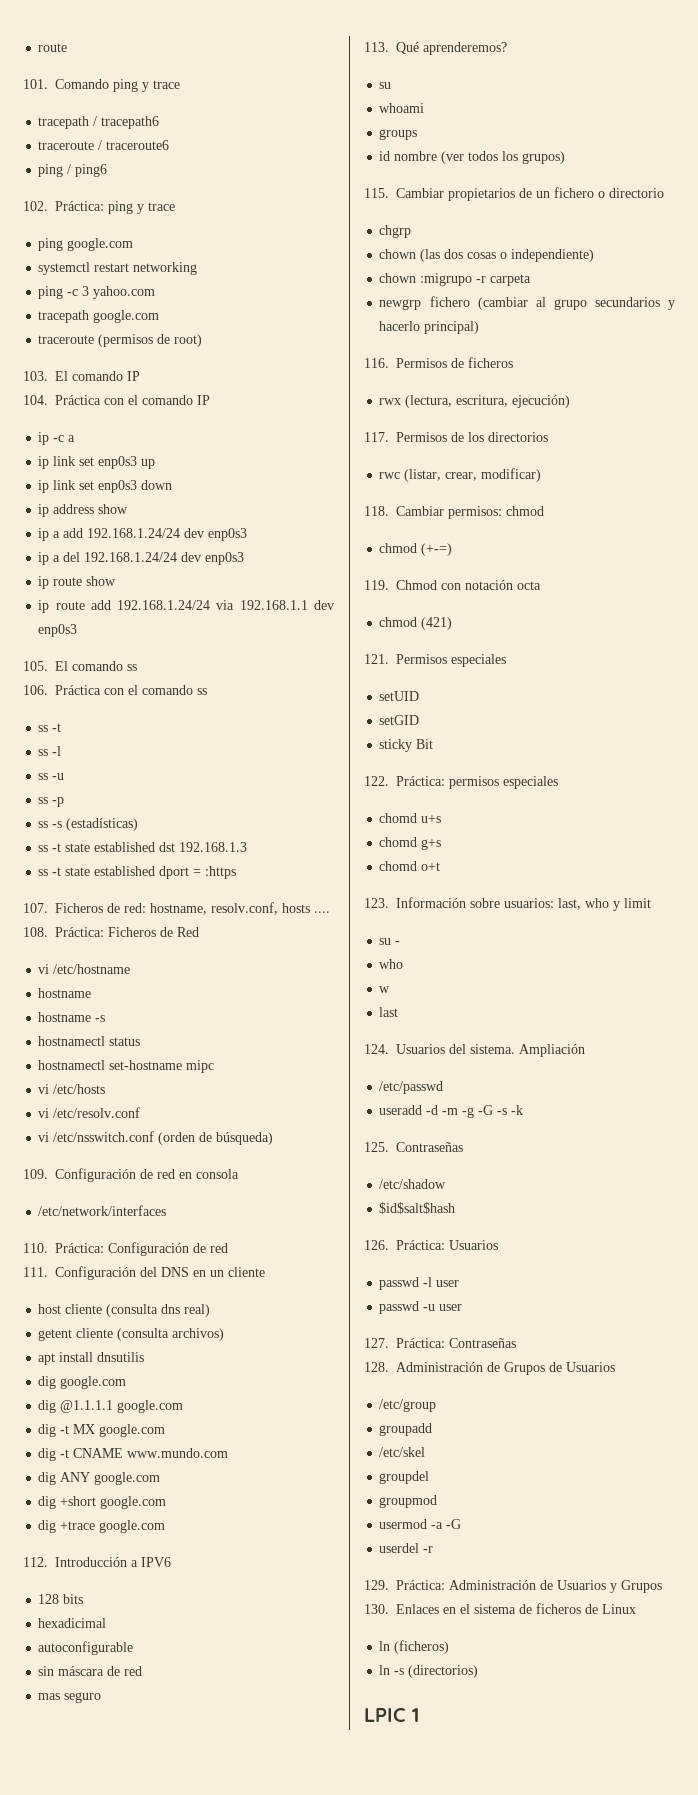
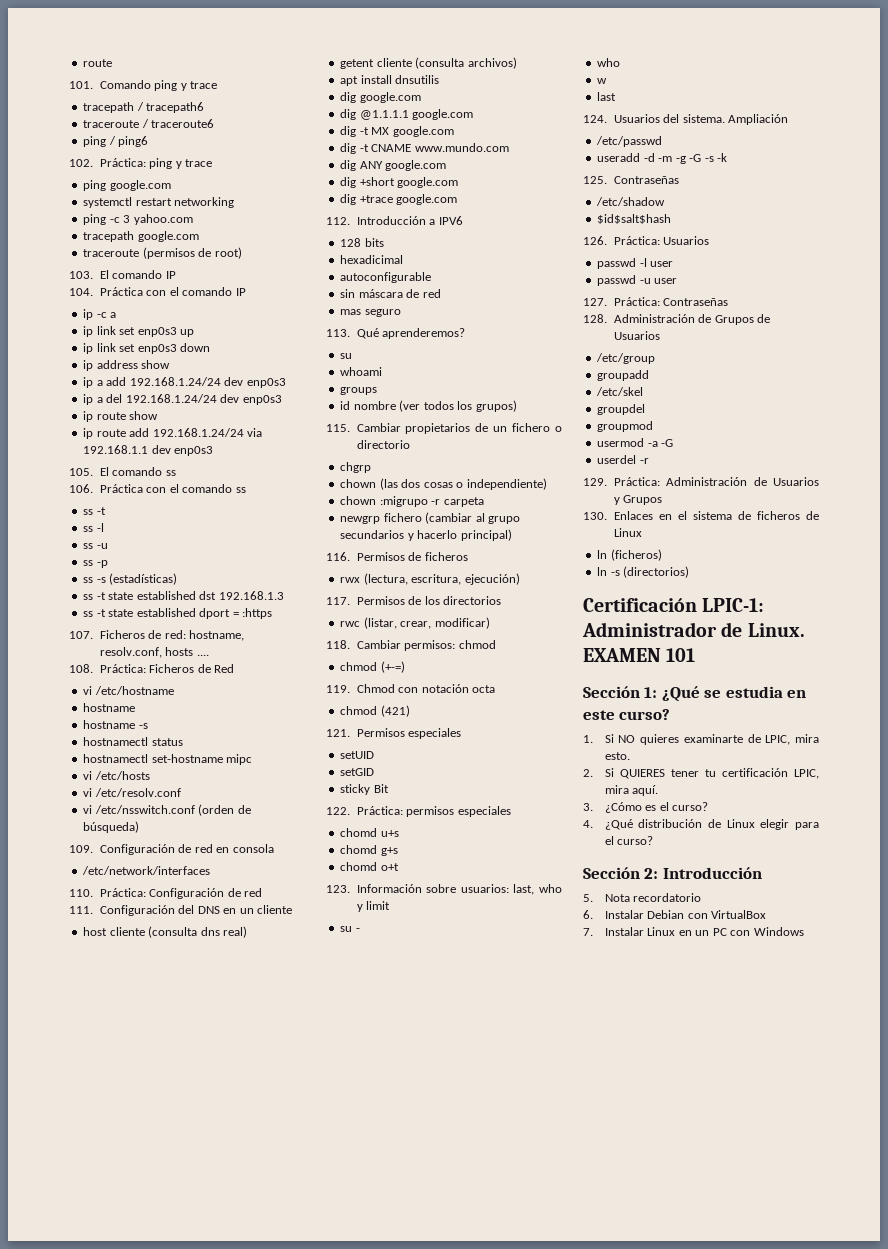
- LPIC 1
+ Certificación LPIC-1: Administrador de Linux. EXAMEN 101
+ Sección 1: ¿Qué se estudia en este curso?
+ 1. Si NO quieres examinarte de LPIC, mira esto.
+ 2. Si QUIERES tener tu certificación LPIC, mira aquí.
+ 3. ¿Cómo es el curso?
+ 4. ¿Qué distribución de Linux elegir para el curso?
+ Sección 2: Introducción
+ 5. Nota recordatorio
+ 6. Instalar Debian con VirtualBox
+ 7. Instalar Linux en un PC con Windows

